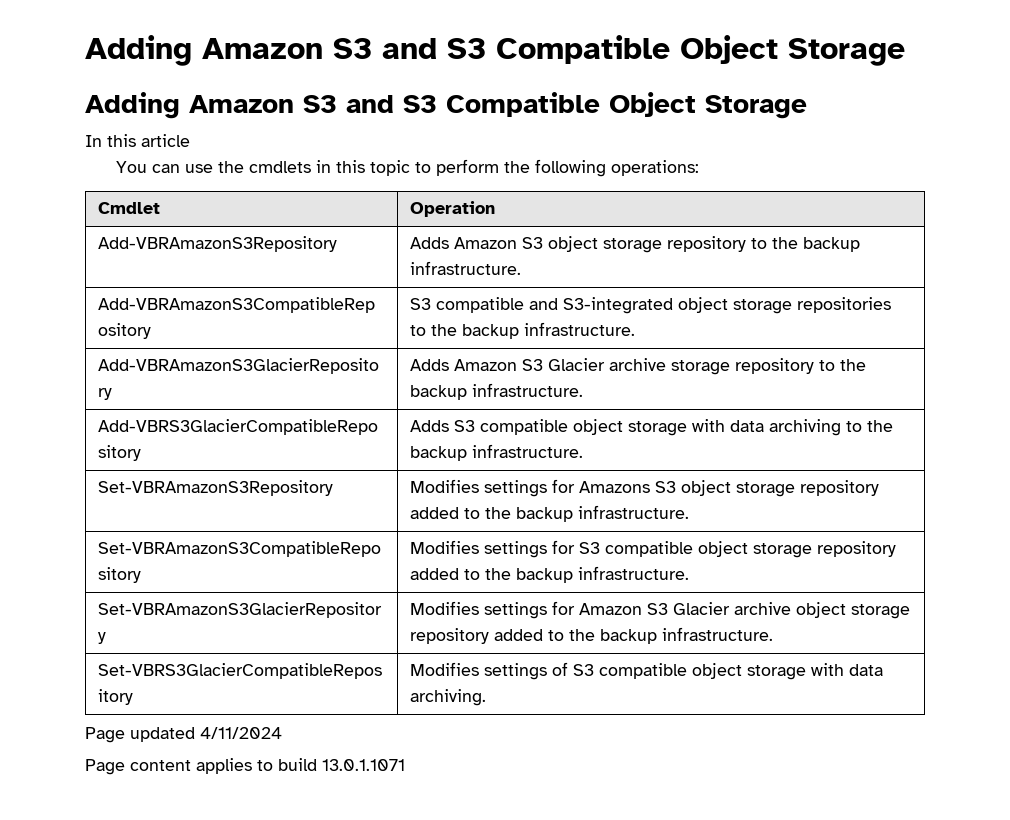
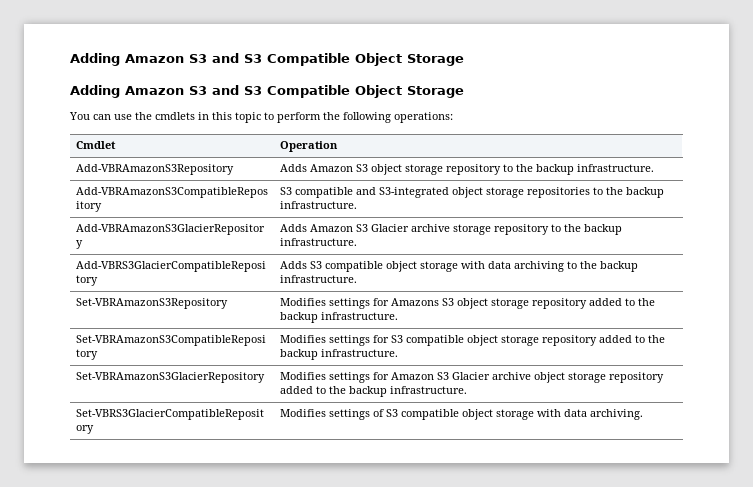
- In this article
- Page updated 4/11/2024
- Page content applies to build 13.0.1.1071

